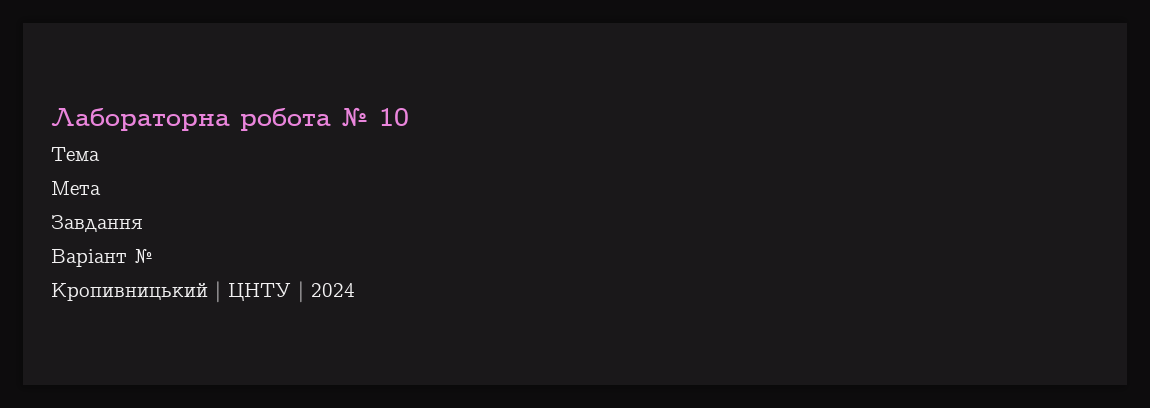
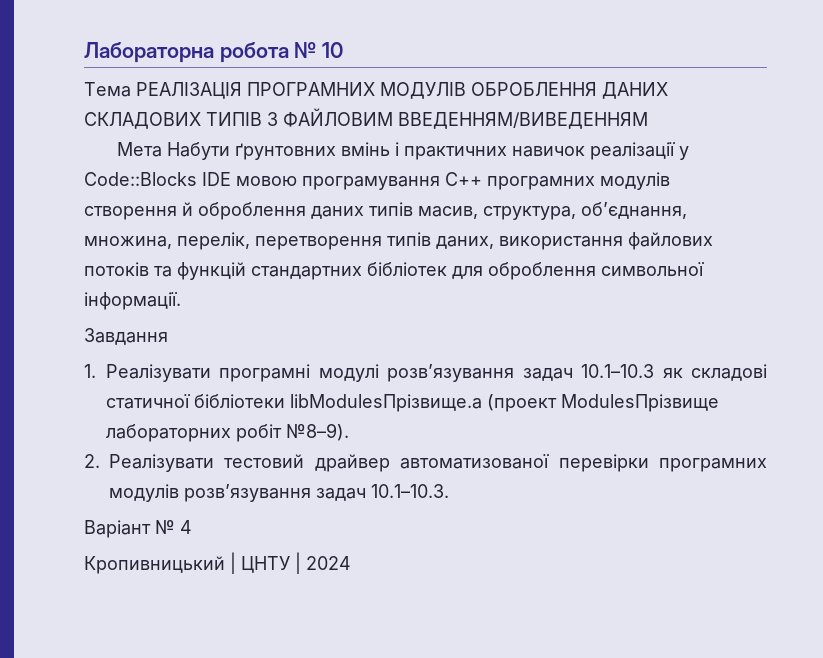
- Тема
- Мета
+ Тема РЕАЛІЗАЦІЯ ПРОГРАМНИХ МОДУЛІВ ОБРОБЛЕННЯ ДАНИХ СКЛАДОВИХ ТИПІВ З ФАЙЛОВИМ ВВЕДЕННЯМ/ВИВЕДЕННЯМ
+ Мета Набути ґрунтовних вмінь і практичних навичок реалізації у Code::Blocks IDE мовою програмування С++ програмних модулів створення й оброблення даних типів масив, структура, об’єднання, множина, перелік, перетворення типів даних, використання файлових потоків та функцій стандартних бібліотек для оброблення символьної інформації.
  Завдання
+ 1. Реалізувати програмні модулі розв’язування задач 10.1–10.3 як складові статичної бібліотеки libModulesПрізвище.а (проект ModulesПрізвище лабораторних робіт №8–9).
+ 2. Реалізувати тестовий драйвер автоматизованої перевірки програмних модулів розв’язування задач 10.1–10.3.
- Варіант №
+ Варіант № 4

